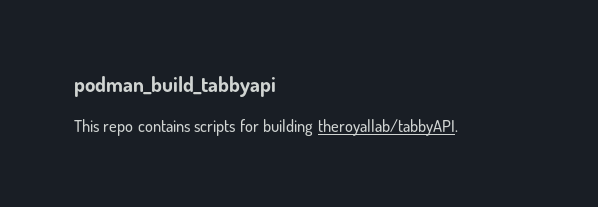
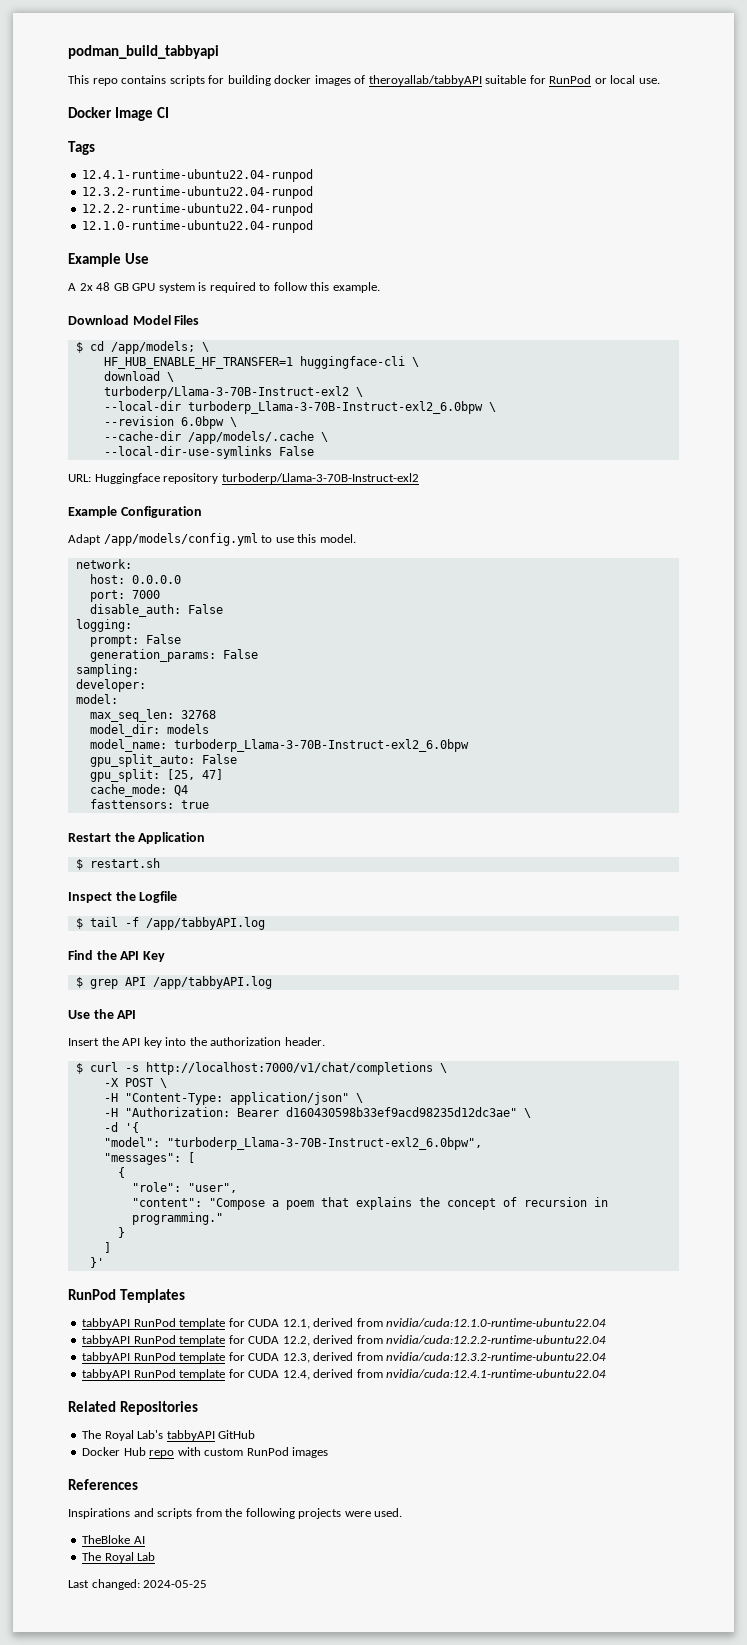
- This repo contains scripts for building theroyallab/tabbyAPI.
+ This repo contains scripts for building docker images of theroyallab/tabbyAPI suitable for RunPod or local use.
+ Docker Image CI
+ Tags
+ 12.4.1-runtime-ubuntu22.04-runpod
+ 12.3.2-runtime-ubuntu22.04-runpod
+ 12.2.2-runtime-ubuntu22.04-runpod
+ 12.1.0-runtime-ubuntu22.04-runpod
+ Example Use
+ A 2x 48 GB GPU system is required to follow this example.
+ Download Model Files
+ $ cd /app/models; \
+ HF_HUB_ENABLE_HF_TRANSFER=1 huggingface-cli \
+ download \
+ turboderp/Llama-3-70B-Instruct-exl2 \
+ --local-dir turboderp_Llama-3-70B-Instruct-exl2_6.0bpw \
+ --revision 6.0bpw \
+ --cache-dir /app/models/.cache \
+ --local-dir-use-symlinks False
+ URL: Huggingface repository turboderp/Llama-3-70B-Instruct-exl2
+ Example Configuration
+ Adapt /app/models/config.yml to use this model.
+ network:
+ host: 0.0.0.0
+ port: 7000
+ disable_auth: False
+ logging:
+ prompt: False
+ generation_params: False
+ sampling:
+ developer:
+ model:
+ max_seq_len: 32768
+ model_dir: models
+ model_name: turboderp_Llama-3-70B-Instruct-exl2_6.0bpw
+ gpu_split_auto: False
+ gpu_split: [25, 47]
+ cache_mode: Q4
+ fasttensors: true
+ Restart the Application
+ $ restart.sh
+ Inspect the Logfile
+ $ tail -f /app/tabbyAPI.log
+ Find the API Key
+ $ grep API /app/tabbyAPI.log
+ Use the API
+ Insert the API key into the authorization header.
+ $ curl -s http://localhost:7000/v1/chat/completions \
+ -X POST \
+ -H "Content-Type: application/json" \
+ -H "Authorization: Bearer d160430598b33ef9acd98235d12dc3ae" \
+ -d '{
+ "model": "turboderp_Llama-3-70B-Instruct-exl2_6.0bpw",
+ "messages": [
+ {
+ "role": "user",
+ "content": "Compose a poem that explains the concept of recursion in programming."
+ }
+ ]
+ }'
+ RunPod Templates
+ tabbyAPI RunPod template for CUDA 12.1, derived from nvidia/cuda:12.1.0-runtime-ubuntu22.04
+ tabbyAPI RunPod template for CUDA 12.2, derived from nvidia/cuda:12.2.2-runtime-ubuntu22.04
+ tabbyAPI RunPod template for CUDA 12.3, derived from nvidia/cuda:12.3.2-runtime-ubuntu22.04
+ tabbyAPI RunPod template for CUDA 12.4, derived from nvidia/cuda:12.4.1-runtime-ubuntu22.04
+ Related Repositories
+ The Royal Lab's tabbyAPI GitHub
+ Docker Hub repo with custom RunPod images
+ References
+ Inspirations and scripts from the following projects were used.
+ TheBloke AI
+ The Royal Lab
+ Last changed: 2024-05-25

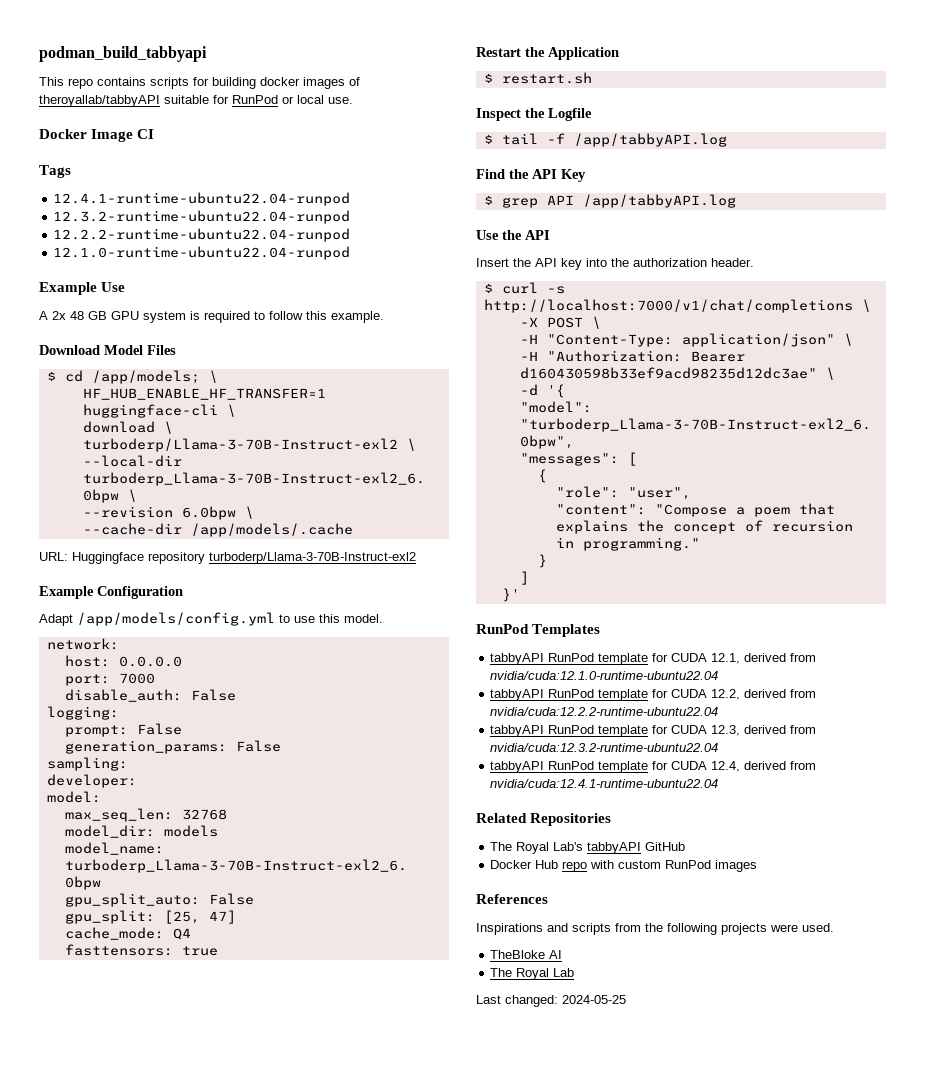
- --cache-dir /app/models/.cache \
- --local-dir-use-symlinks False
+ --cache-dir /app/models/.cache

